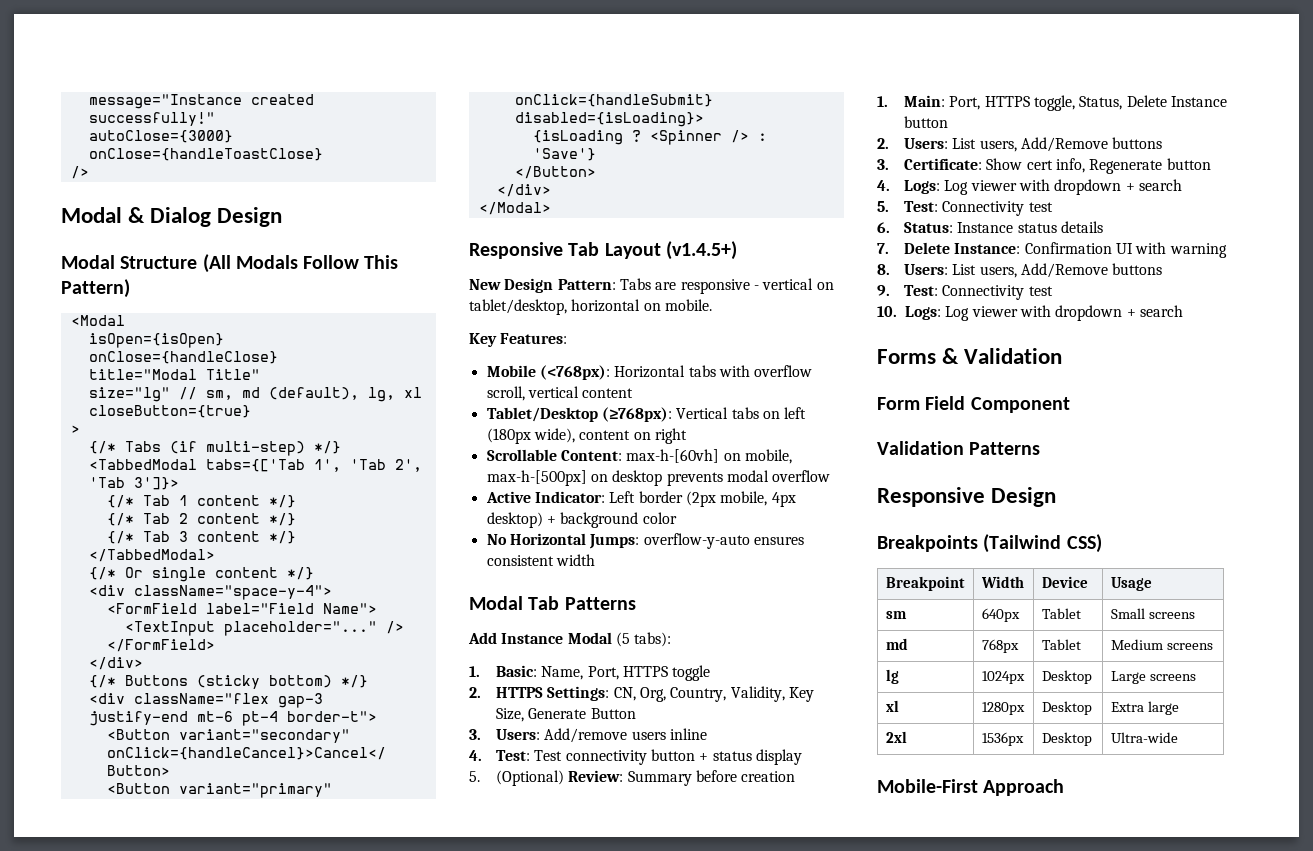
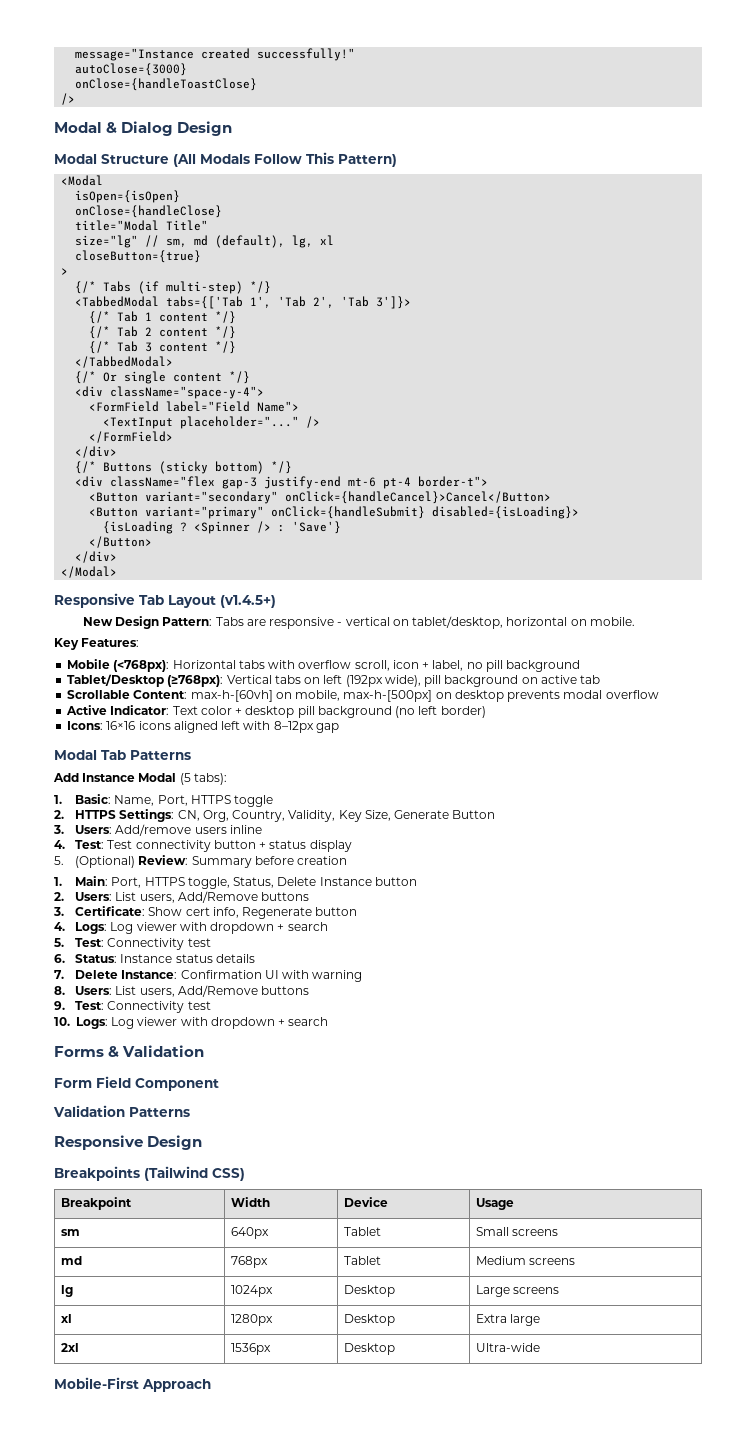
- Mobile (<768px): Horizontal tabs with overflow scroll, vertical content
+ Mobile (<768px): Horizontal tabs with overflow scroll, icon + label, no pill background
- Tablet/Desktop (≥768px): Vertical tabs on left (180px wide), content on right
+ Tablet/Desktop (≥768px): Vertical tabs on left (192px wide), pill background on active tab
- Active Indicator: Left border (2px mobile, 4px desktop) + background color
- No Horizontal Jumps: overflow-y-auto ensures consistent width
+ Active Indicator: Text color + desktop pill background (no left border)
+ Icons: 16×16 icons aligned left with 8–12px gap

